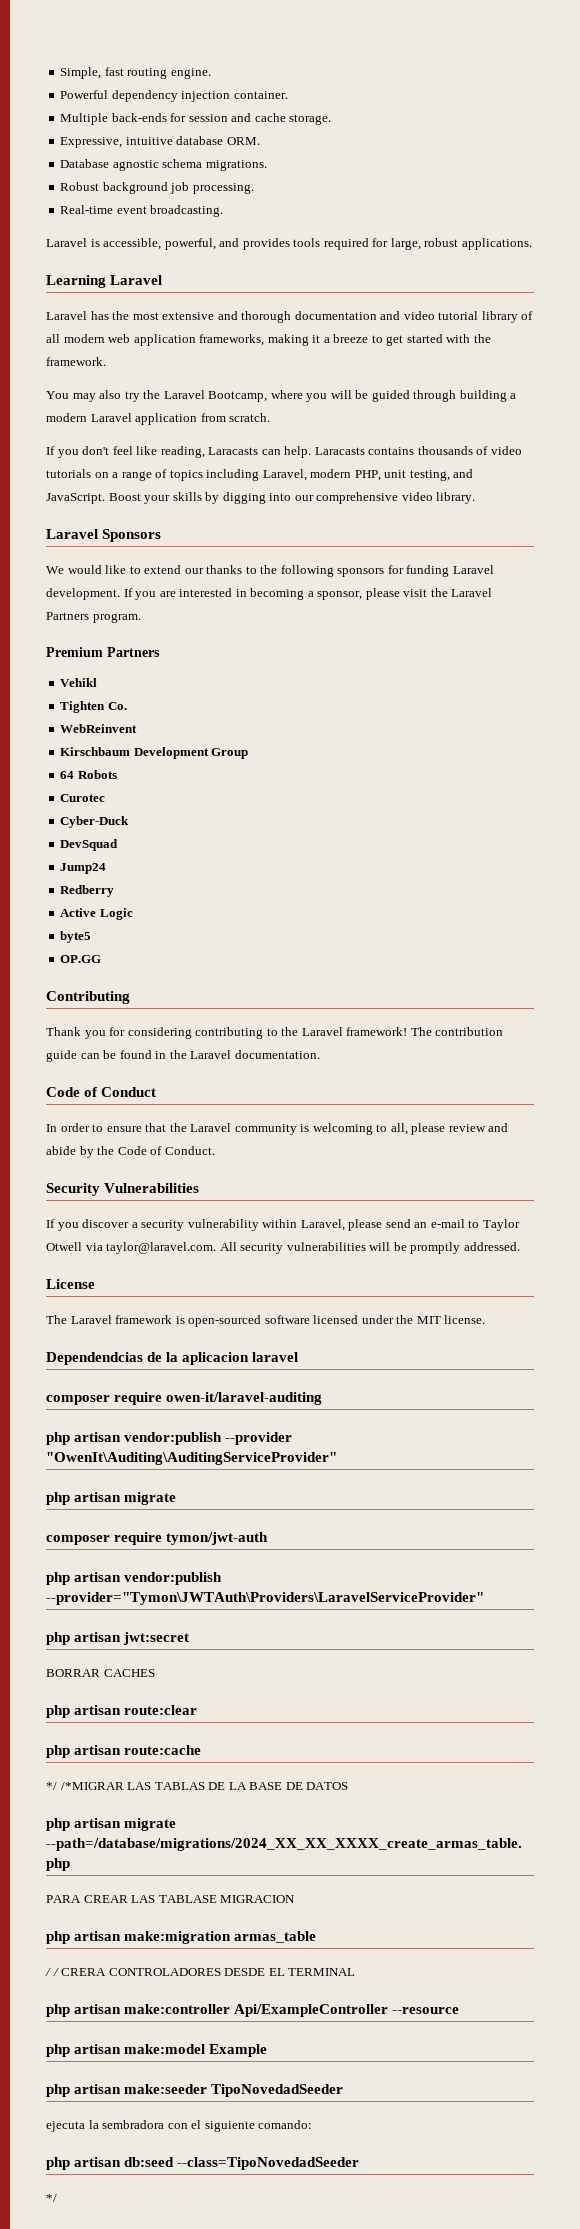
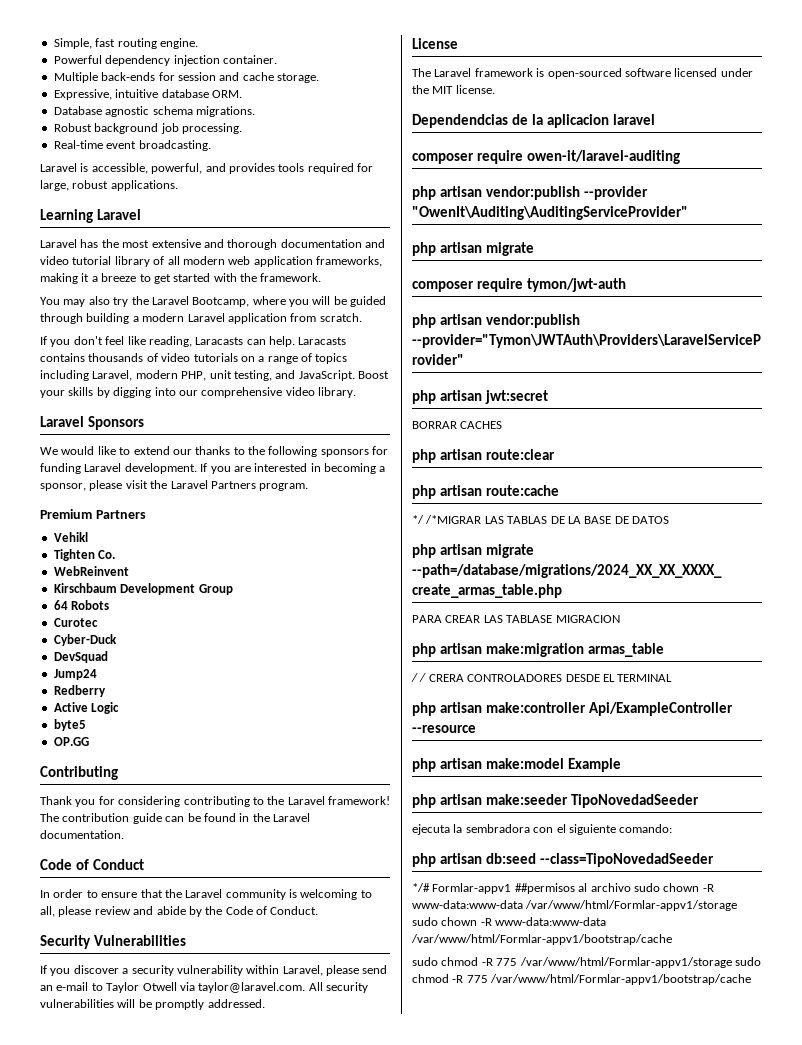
  php artisan db:seed --class=TipoNovedadSeeder
- */
+ */# Formlar-appv1 ##permisos al archivo sudo chown -R www-data:www-data /var/www/html/Formlar-appv1/storage sudo chown -R www-data:www-data /var/www/html/Formlar-appv1/bootstrap/cache
+ sudo chmod -R 775 /var/www/html/Formlar-appv1/storage sudo chmod -R 775 /var/www/html/Formlar-appv1/bootstrap/cache

